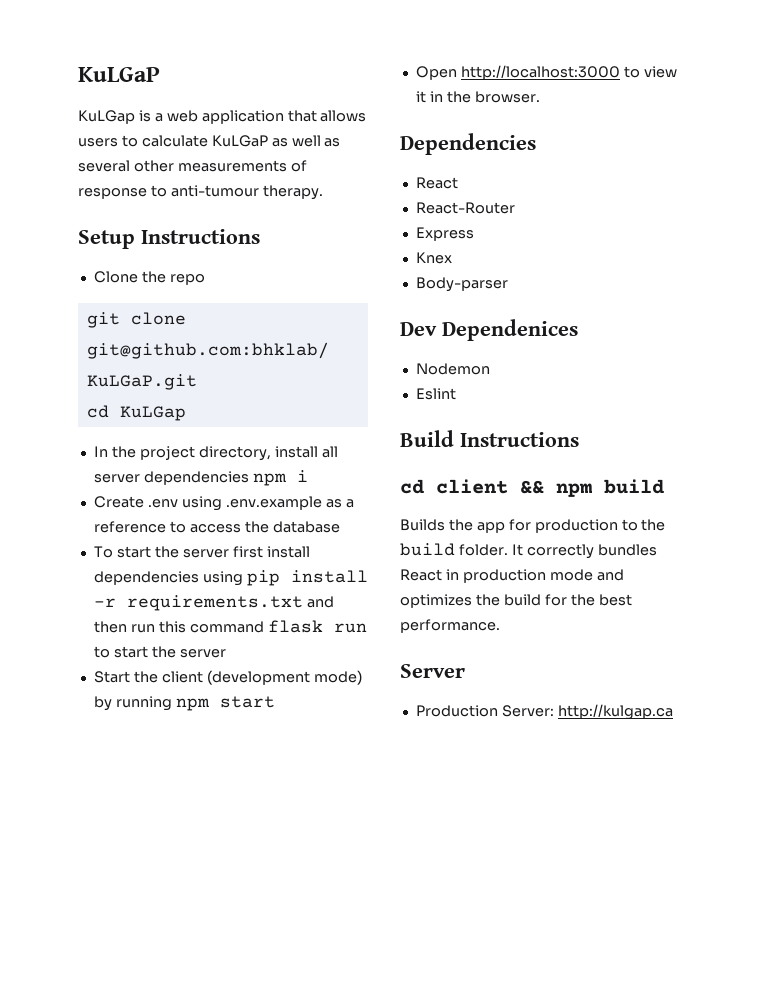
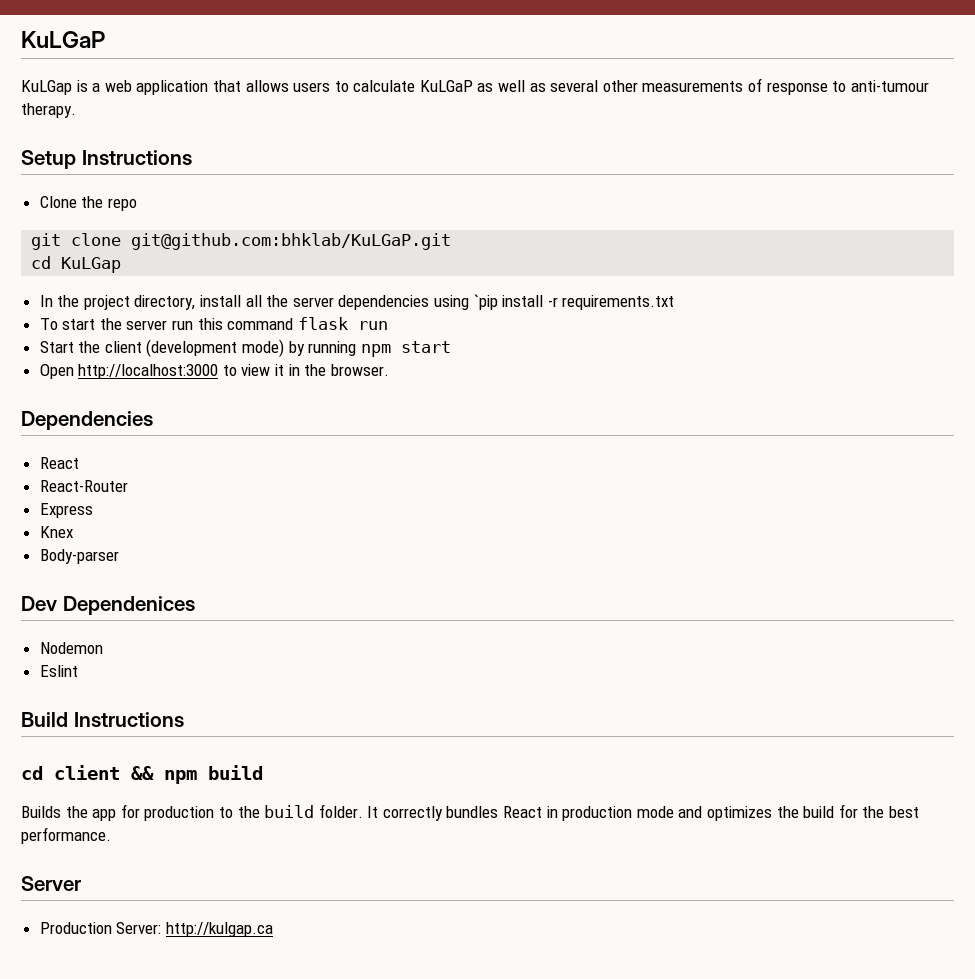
- In the project directory, install all server dependencies npm i
- Create .env using .env.example as a reference to access the database
- To start the server first install dependencies using pip install -r requirements.txt and then run this command flask run to start the server
+ In the project directory, install all the server dependencies using `pip install -r requirements.txt
+ To start the server run this command flask run

